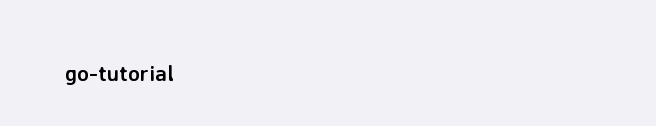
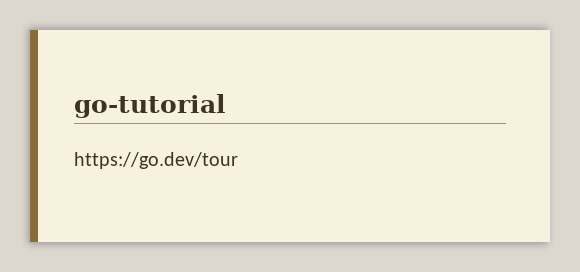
+ https://go.dev/tour

